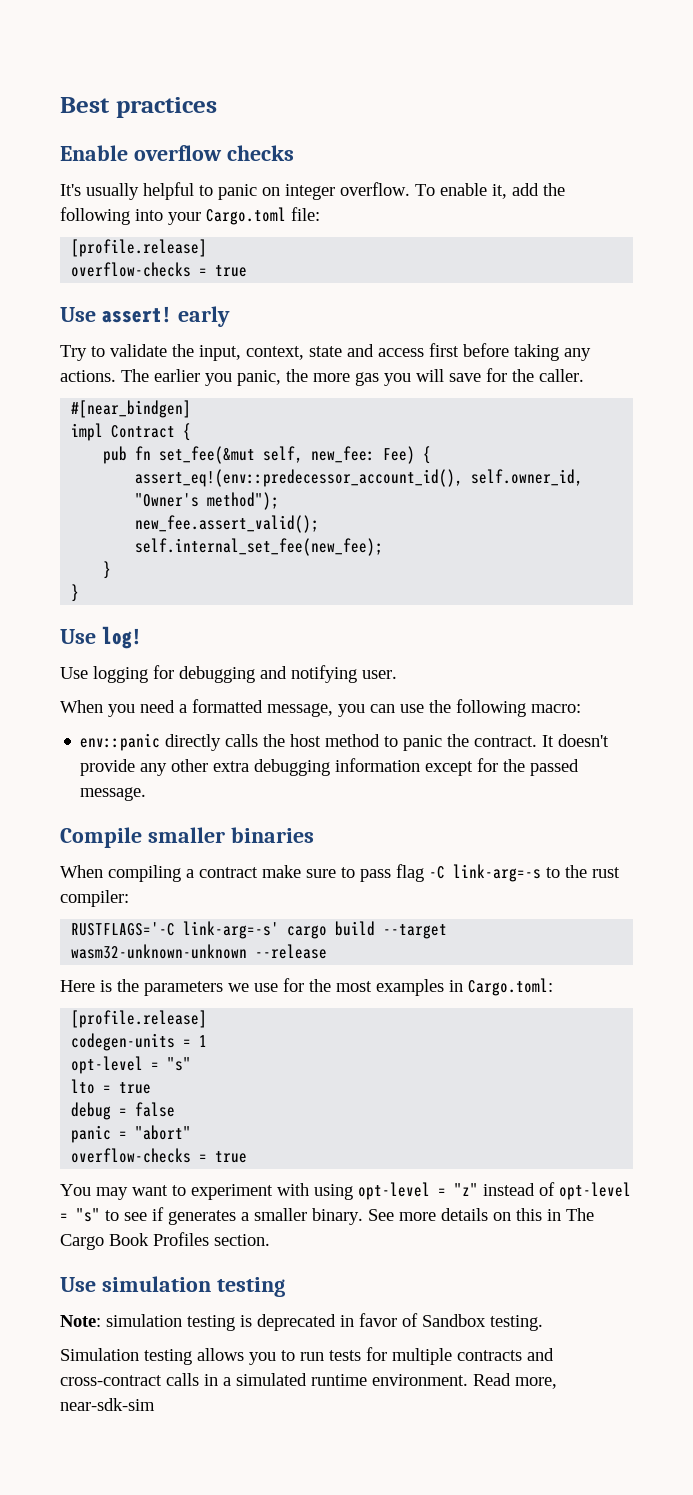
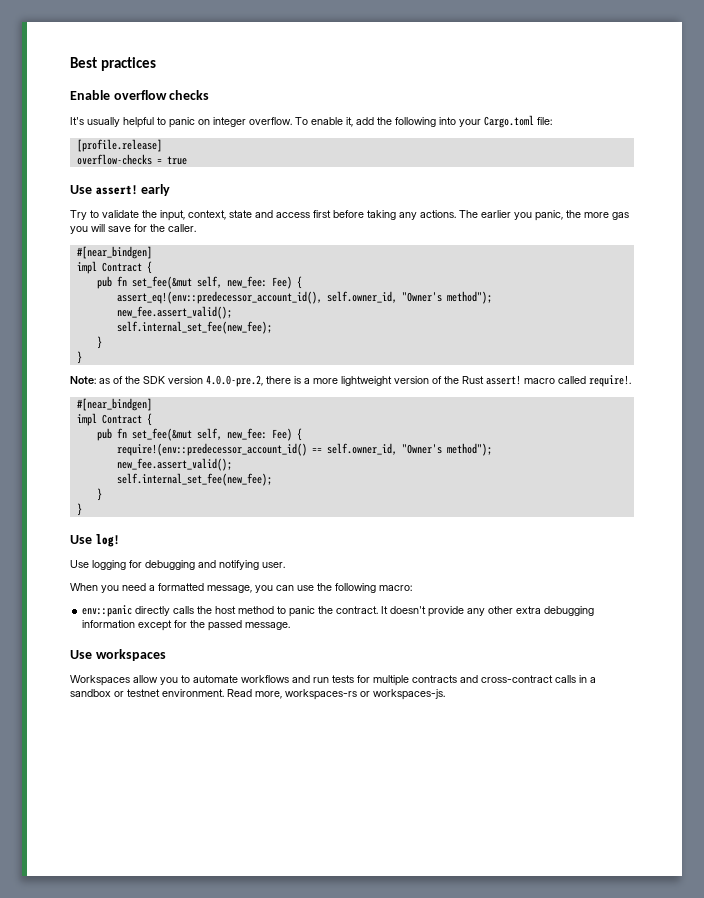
+ Note: as of the SDK version 4.0.0-pre.2, there is a more lightweight version of the Rust assert! macro called require!.
+ #[near_bindgen]
+ impl Contract {
+ pub fn set_fee(&mut self, new_fee: Fee) {
+ require!(env::predecessor_account_id() == self.owner_id, "Owner's method");
+ new_fee.assert_valid();
+ self.internal_set_fee(new_fee);
+ }
+ }
- Compile smaller binaries
- When compiling a contract make sure to pass flag -C link-arg=-s to the rust compiler:
- RUSTFLAGS='-C link-arg=-s' cargo build --target wasm32-unknown-unknown --release
- Here is the parameters we use for the most examples in Cargo.toml:
- [profile.release]
- codegen-units = 1
- opt-level = "s"
- lto = true
- debug = false
- panic = "abort"
- overflow-checks = true
- You may want to experiment with using opt-level = "z" instead of opt-level = "s" to see if generates a smaller binary. See more details on this in The Cargo Book Profiles section.
- Use simulation testing
- Note: simulation testing is deprecated in favor of Sandbox testing.
- Simulation testing allows you to run tests for multiple contracts and cross-contract calls in a simulated runtime environment. Read more, near-sdk-sim
+ Use workspaces
+ Workspaces allow you to automate workflows and run tests for multiple contracts and cross-contract calls in a sandbox or testnet environment. Read more, workspaces-rs or workspaces-js.

